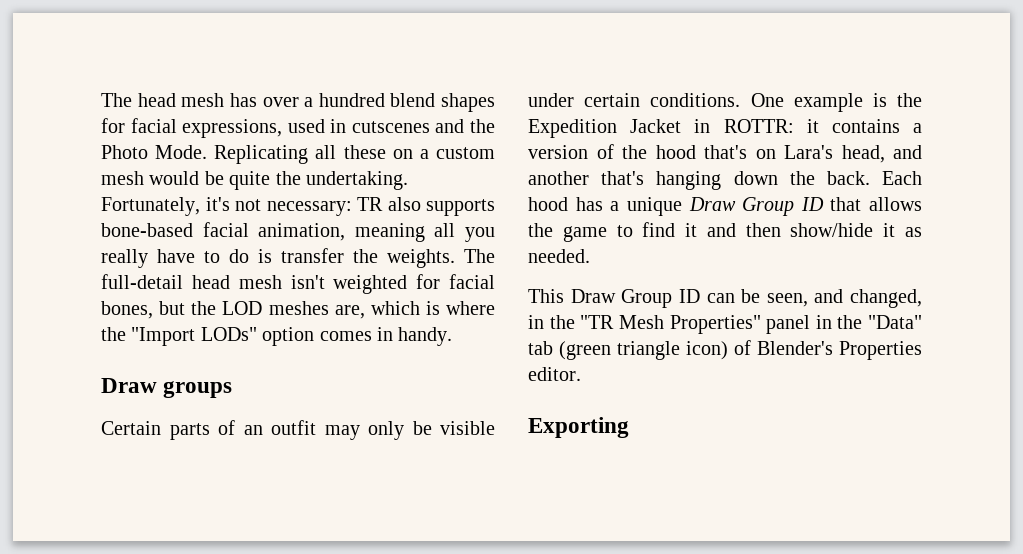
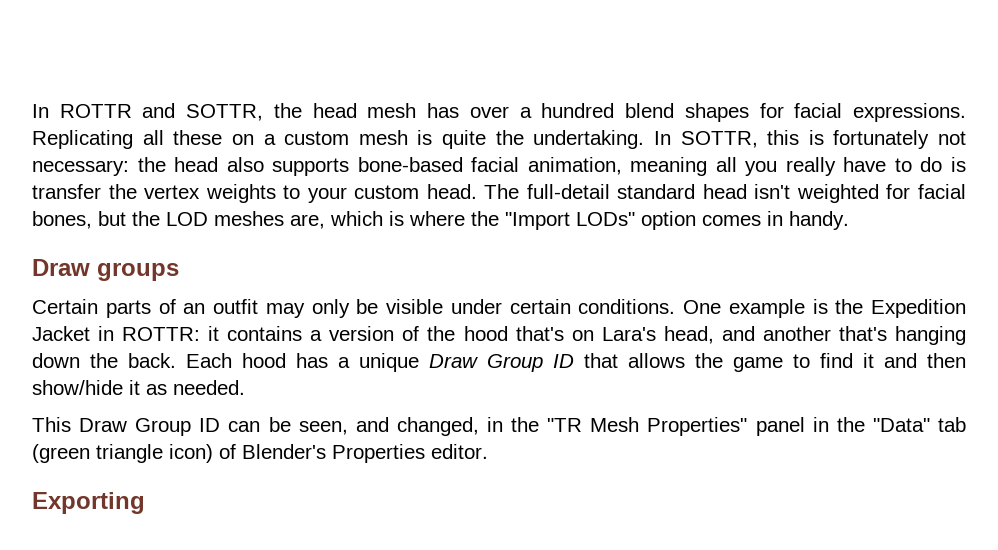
- The head mesh has over a hundred blend shapes for facial expressions, used in cutscenes and the Photo Mode.
+ In ROTTR and SOTTR, the head mesh has over a hundred blend shapes for facial expressions.
- Replicating all these on a custom mesh would be quite the undertaking.
+ Replicating all these on a custom mesh is quite the undertaking.
- Fortunately, it's not necessary: TR also supports bone-based facial animation, meaning all you really have to do is transfer the weights. The full-detail head mesh isn't weighted for facial bones, but the LOD meshes are, which is where the "Import LODs" option comes in handy.
+ In SOTTR, this is fortunately not necessary: the head also supports bone-based facial animation, meaning all you really have to do is transfer the vertex weights to your custom head. The full-detail standard head isn't weighted for facial bones, but the LOD meshes are, which is where the "Import LODs" option comes in handy.

